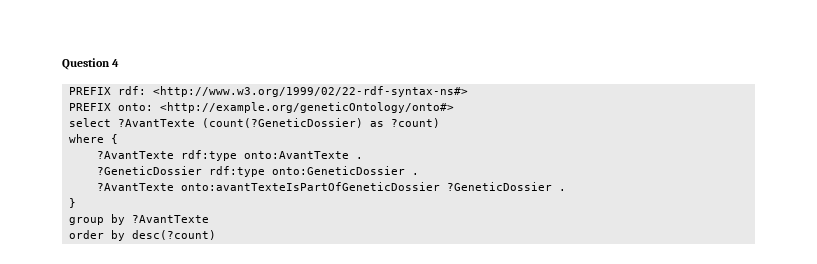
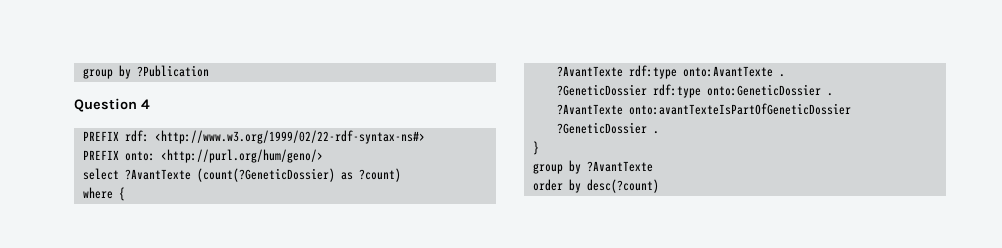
+ group by ?Publication
- PREFIX onto: <http://example.org/geneticOntology/onto#>
+ PREFIX onto: <http://purl.org/hum/geno/>

